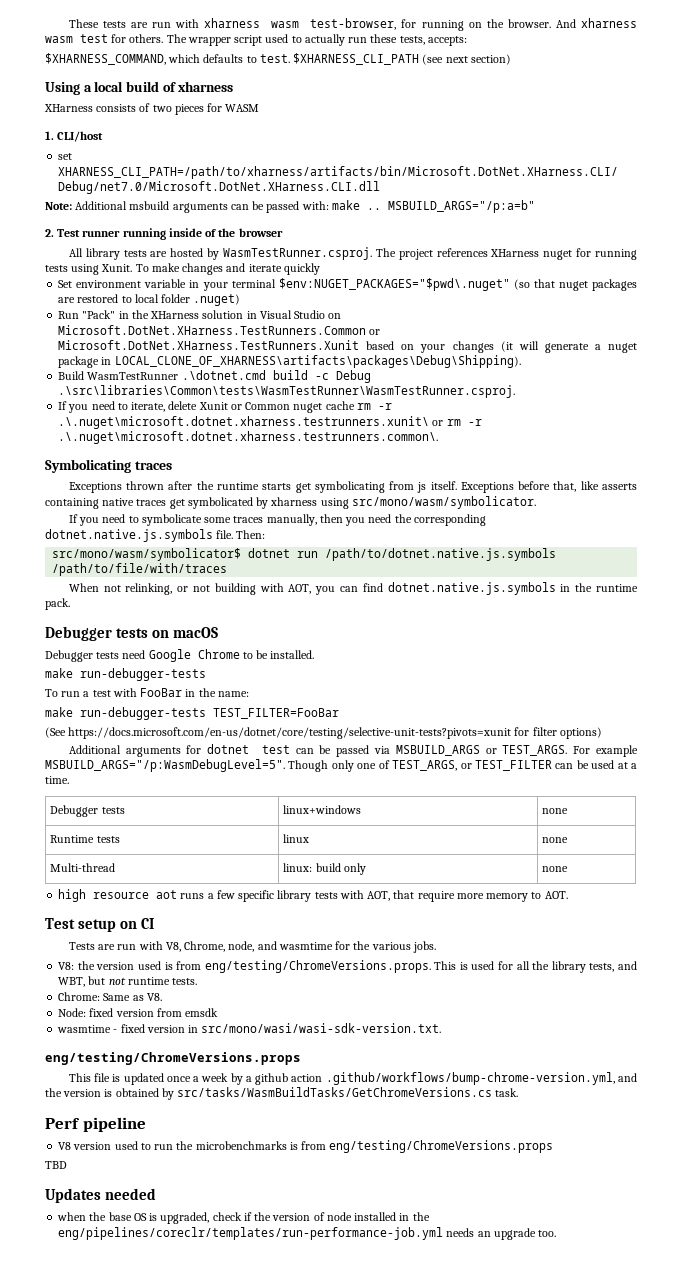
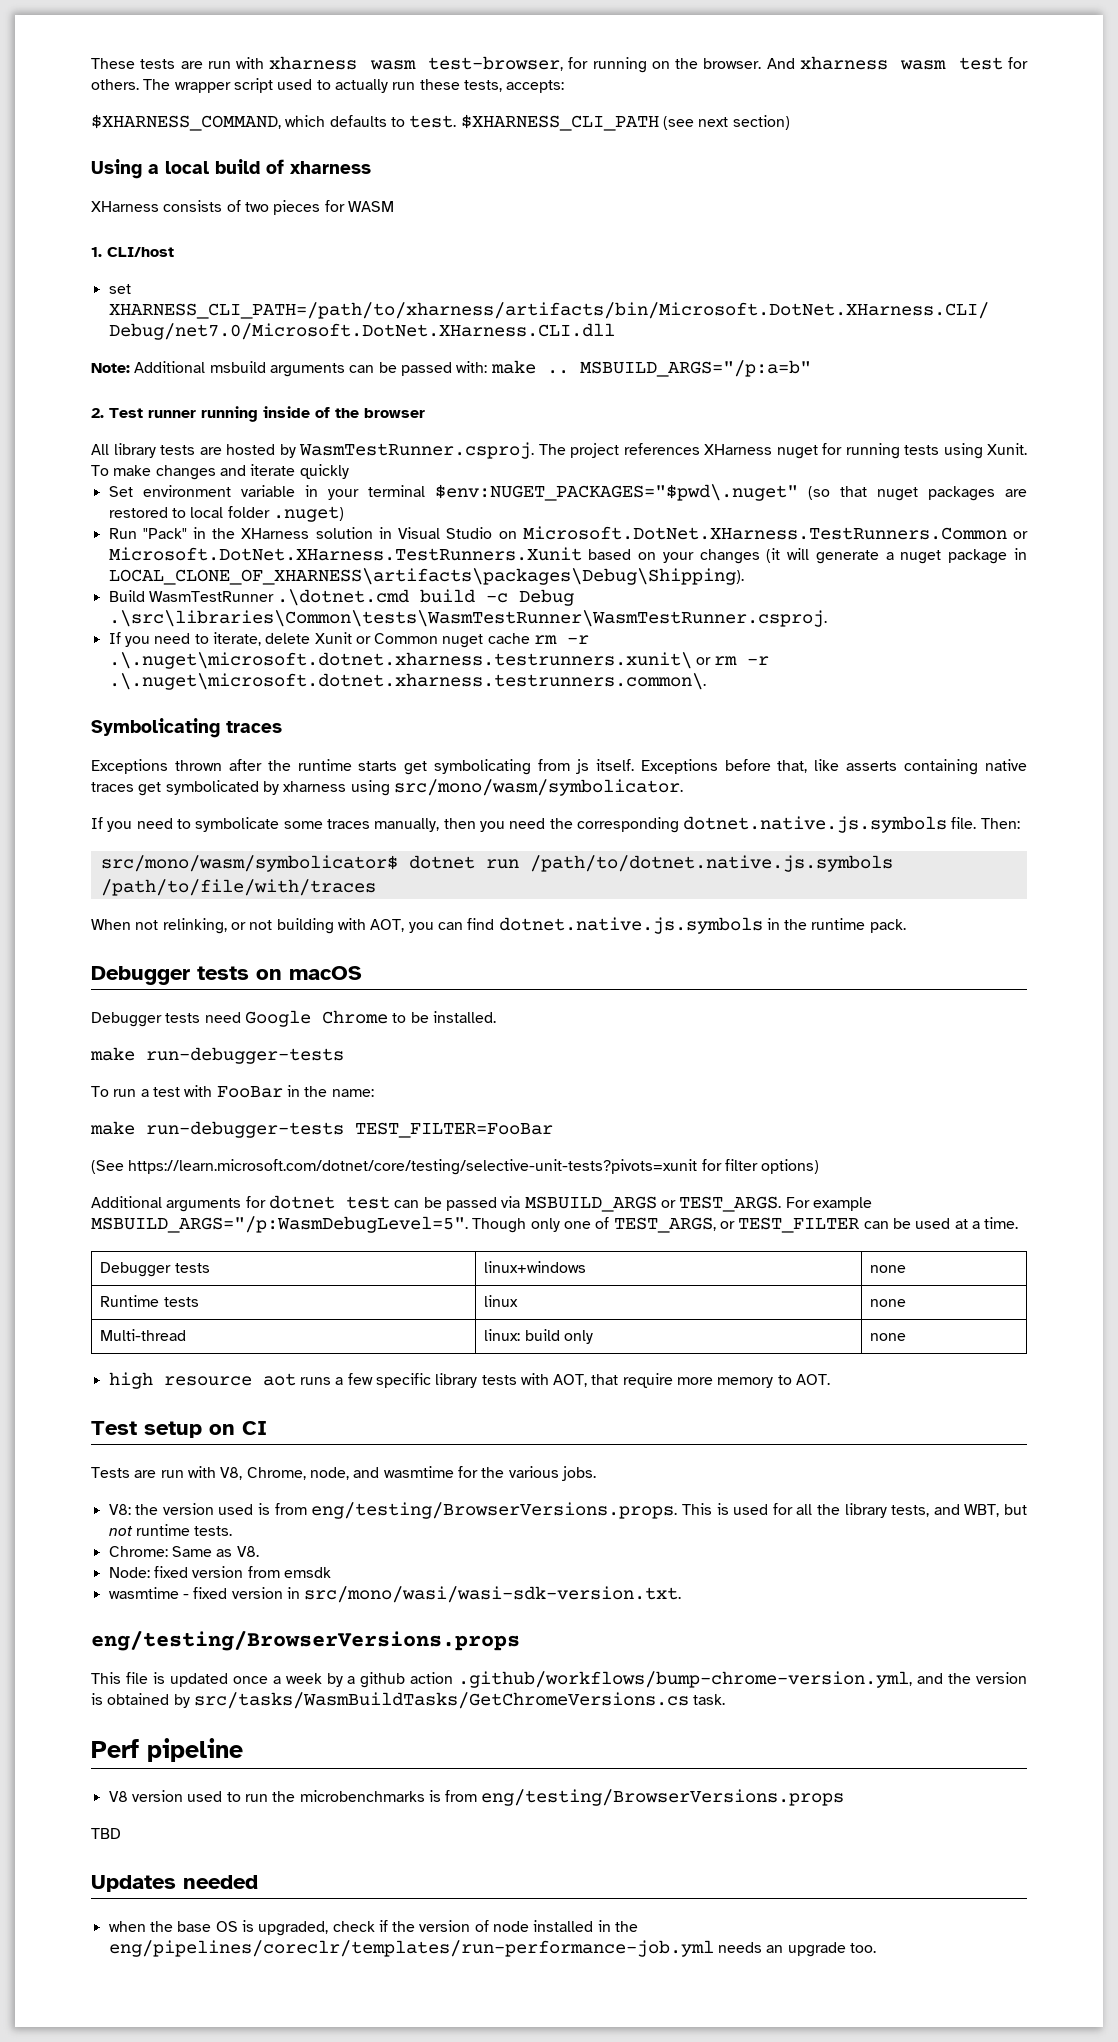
- (See https://docs.microsoft.com/en-us/dotnet/core/testing/selective-unit-tests?pivots=xunit for filter options)
+ (See https://learn.microsoft.com/dotnet/core/testing/selective-unit-tests?pivots=xunit for filter options)
- V8: the version used is from eng/testing/ChromeVersions.props. This is used for all the library tests, and WBT, but not runtime tests.
+ V8: the version used is from eng/testing/BrowserVersions.props. This is used for all the library tests, and WBT, but not runtime tests.
  wasmtime - fixed version in src/mono/wasi/wasi-sdk-version.txt.
- eng/testing/ChromeVersions.props
+ eng/testing/BrowserVersions.props
- V8 version used to run the microbenchmarks is from eng/testing/ChromeVersions.props
+ V8 version used to run the microbenchmarks is from eng/testing/BrowserVersions.props

